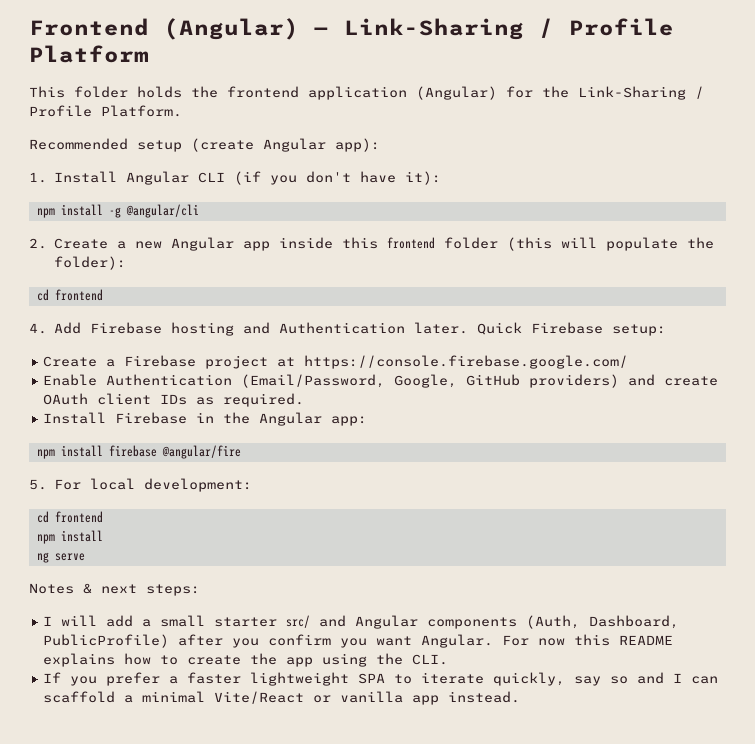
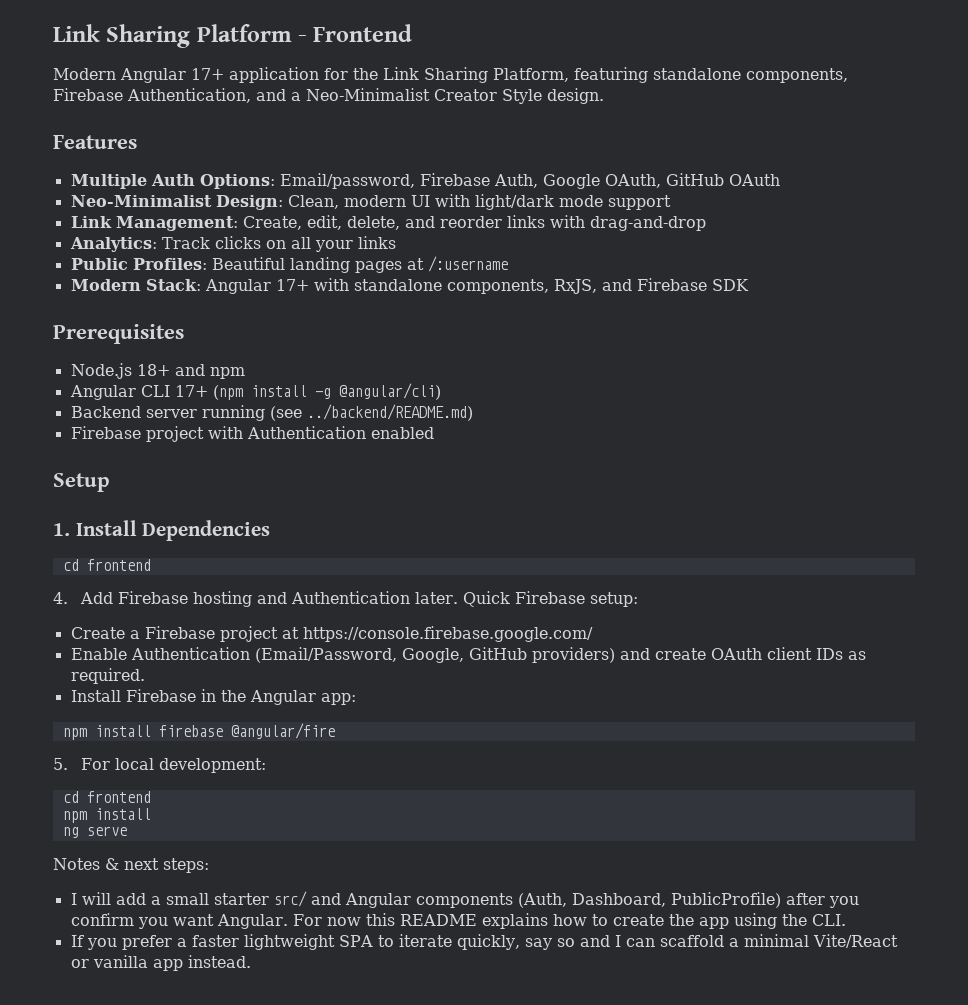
- Frontend (Angular) — Link-Sharing / Profile Platform
- This folder holds the frontend application (Angular) for the Link-Sharing / Profile Platform.
- Recommended setup (create Angular app):
- 1. Install Angular CLI (if you don't have it):
- npm install -g @angular/cli
- 2. Create a new Angular app inside this frontend folder (this will populate the folder):
+ Link Sharing Platform - Frontend
+ Modern Angular 17+ application for the Link Sharing Platform, featuring standalone components, Firebase Authentication, and a Neo-Minimalist Creator Style design.
+ Features
+ Multiple Auth Options: Email/password, Firebase Auth, Google OAuth, GitHub OAuth
+ Neo-Minimalist Design: Clean, modern UI with light/dark mode support
+ Link Management: Create, edit, delete, and reorder links with drag-and-drop
+ Analytics: Track clicks on all your links
+ Public Profiles: Beautiful landing pages at /:username
+ Modern Stack: Angular 17+ with standalone components, RxJS, and Firebase SDK
+ Prerequisites
+ Node.js 18+ and npm
+ Angular CLI 17+ (npm install -g @angular/cli)
+ Backend server running (see ../backend/README.md)
+ Firebase project with Authentication enabled
+ Setup
+ 1. Install Dependencies

